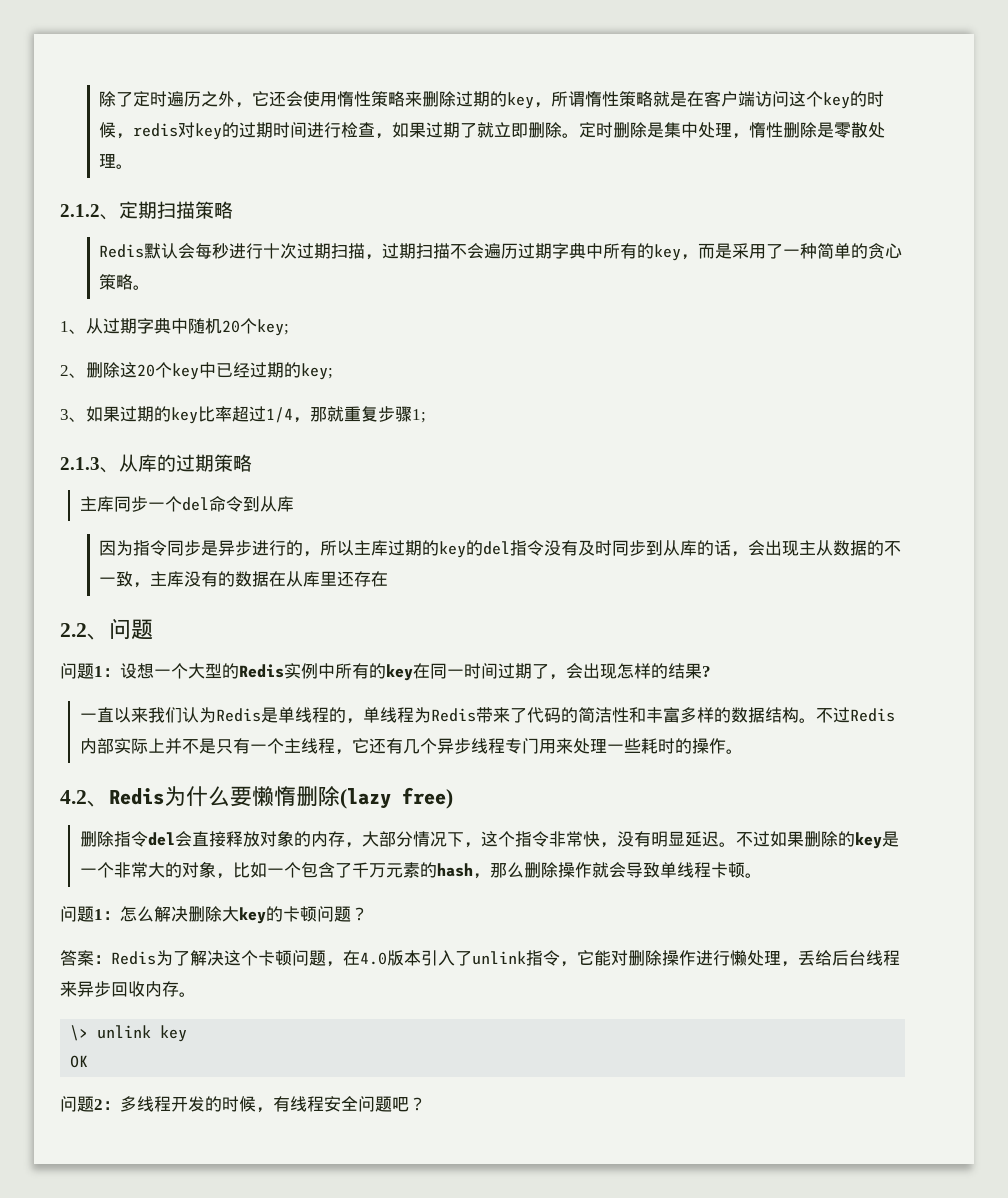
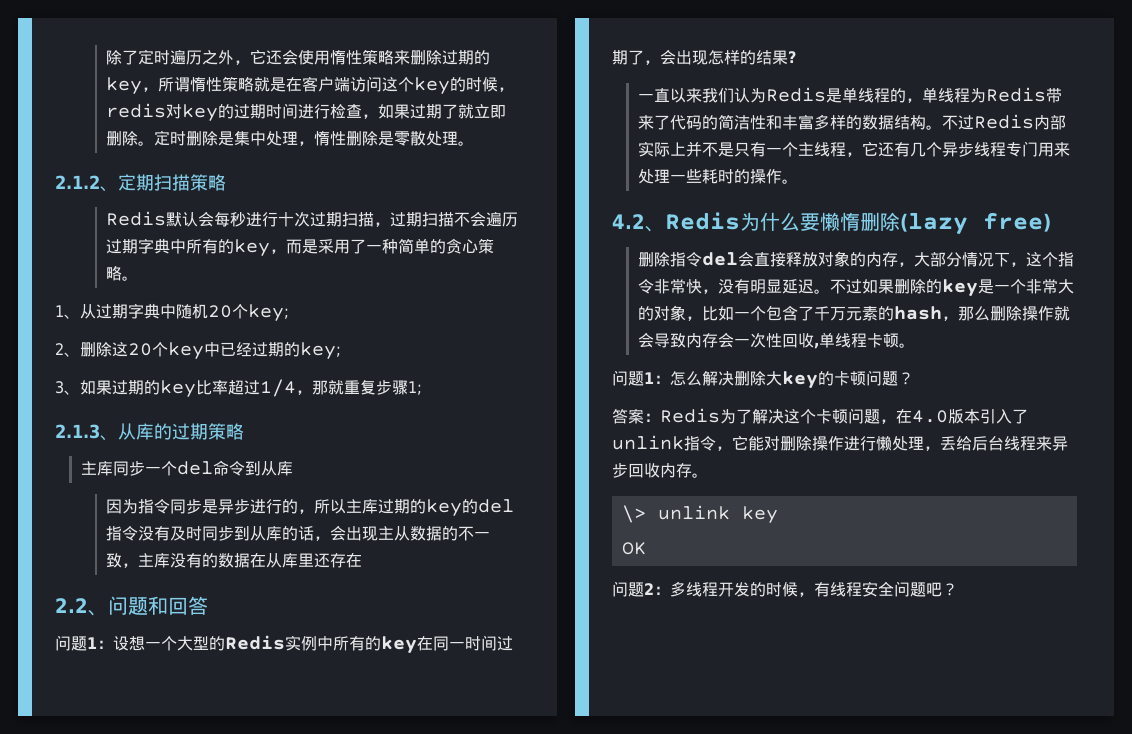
- 2.2、问题
+ 2.2、问题和回答
- 不过如果删除的key是一个非常大的对象，比如一个包含了千万元素的hash，那么删除操作就会导致单线程卡顿。
+ 不过如果删除的key是一个非常大的对象，比如一个包含了千万元素的hash，那么删除操作就会导致内存会一次性回收,单线程卡顿。

